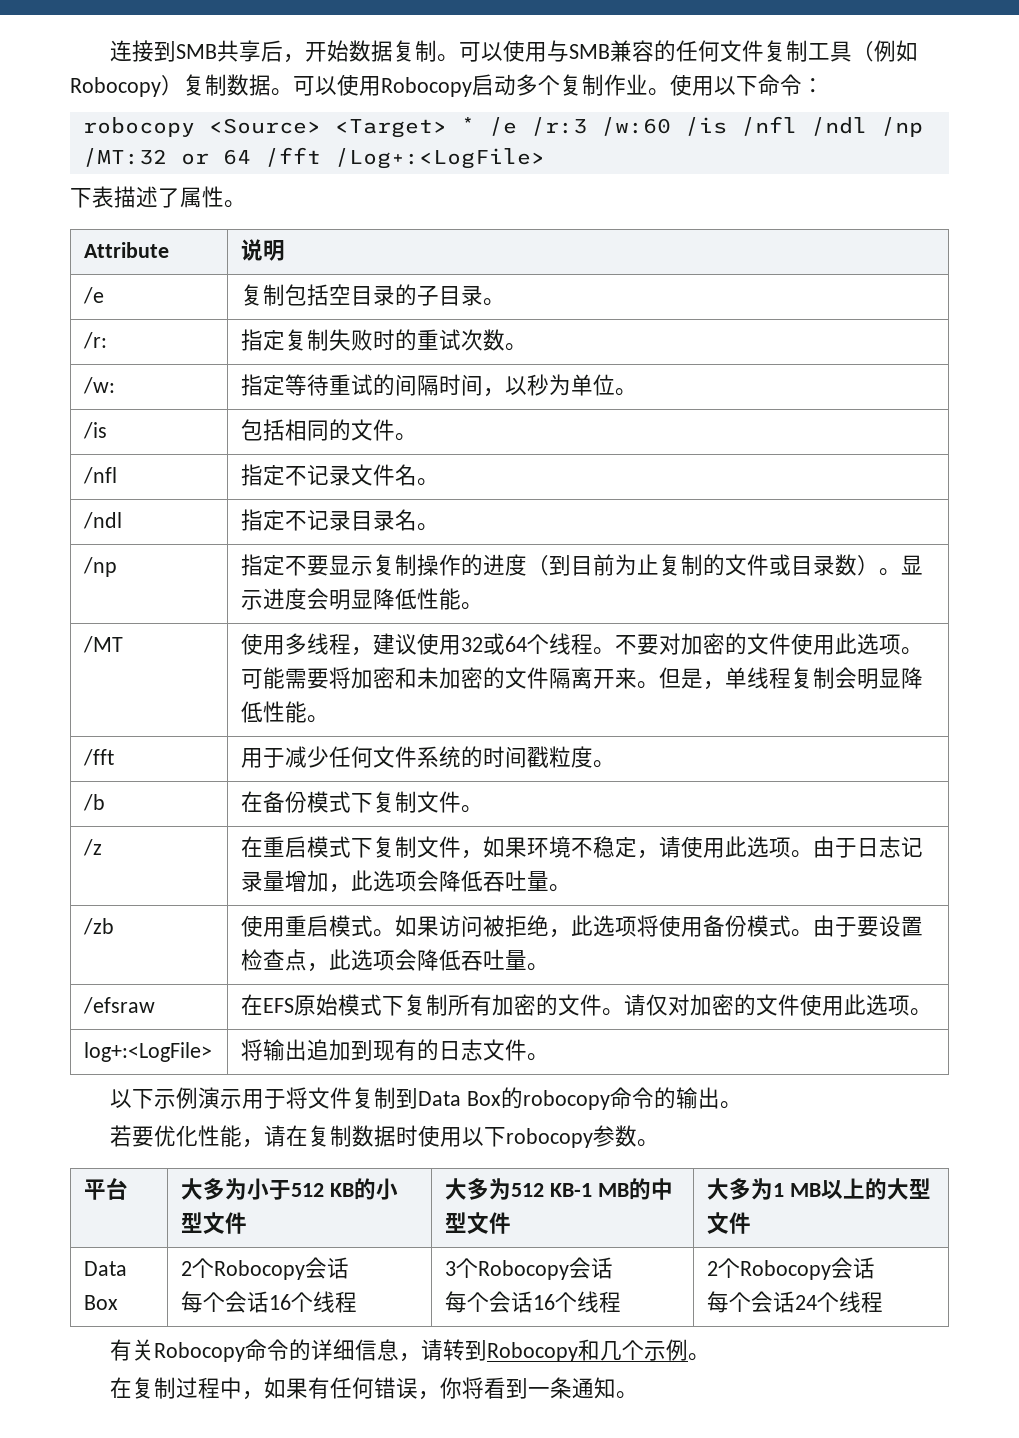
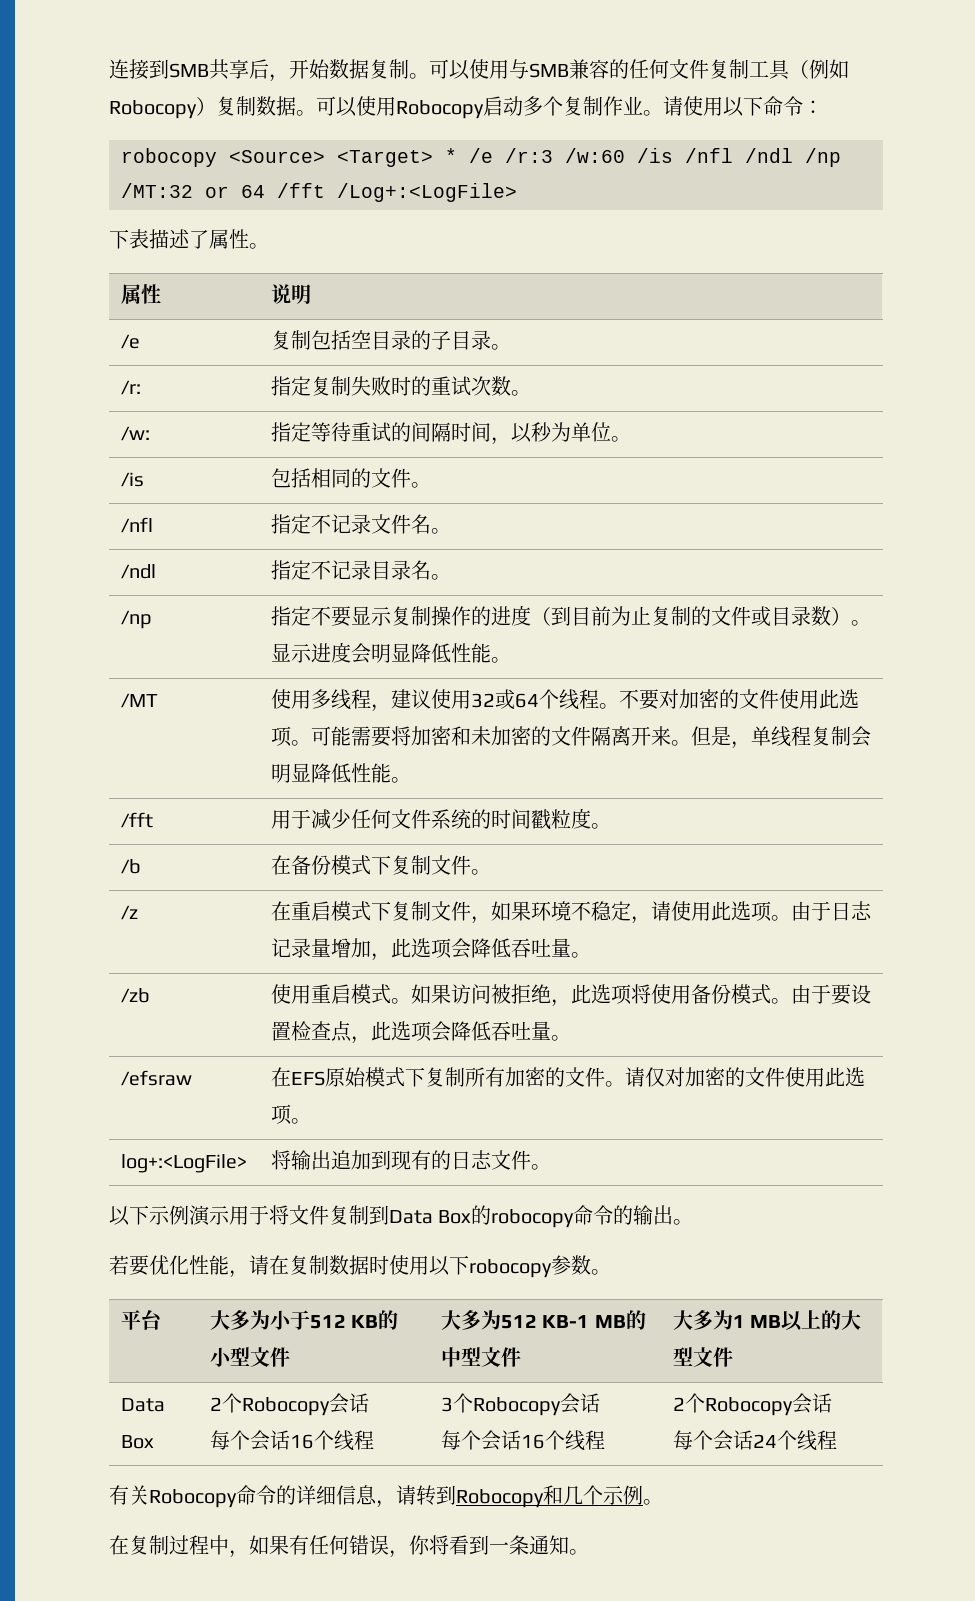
- 使用以下命令：
+ 请使用以下命令：
- Attribute | 说明
+ 属性 | 说明

